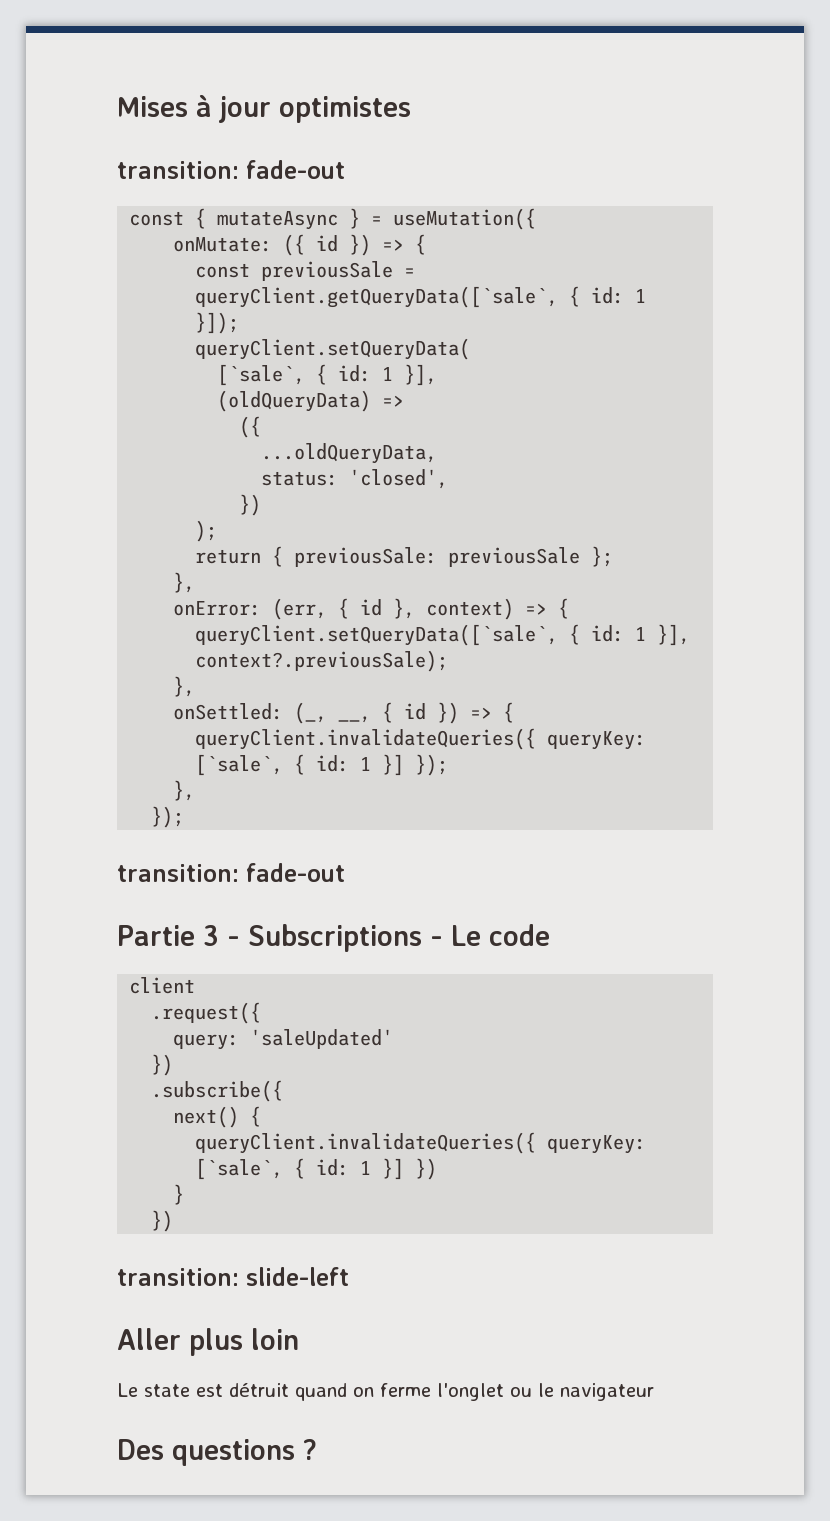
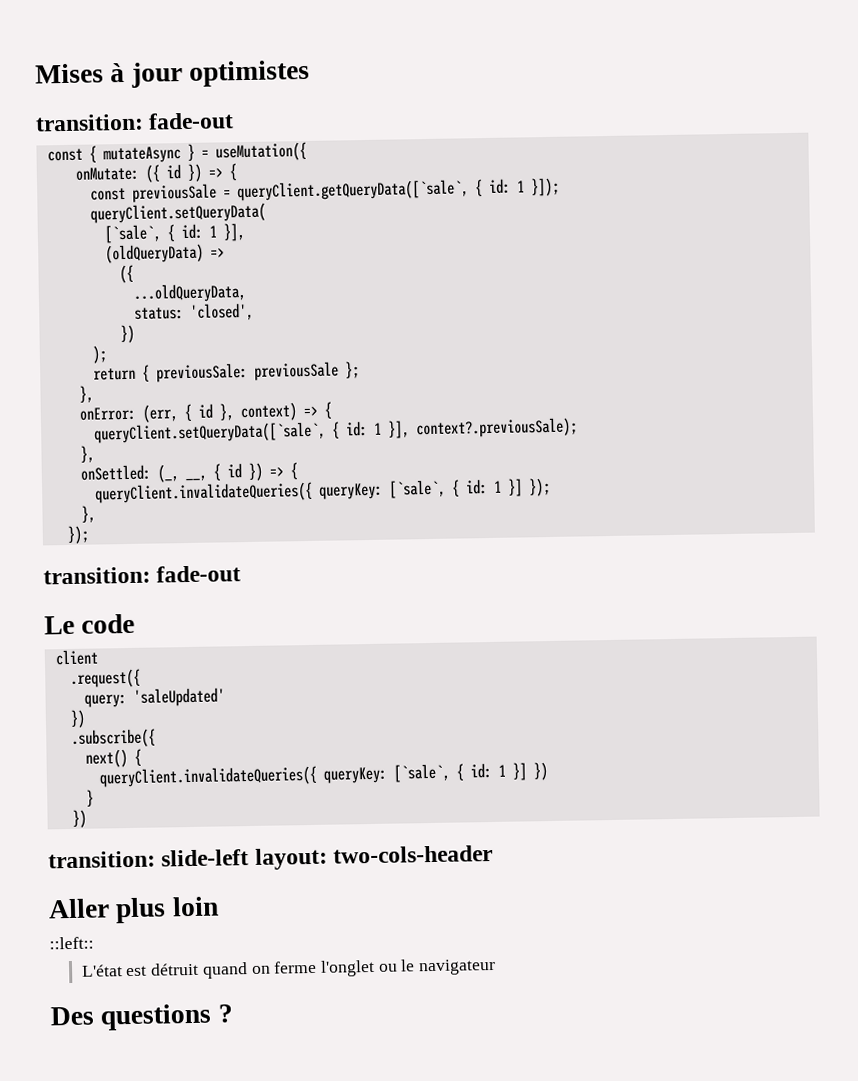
- Partie 3 - Subscriptions - Le code
+ Le code
- transition: slide-left
+ transition: slide-left layout: two-cols-header
- Le state est détruit quand on ferme l'onglet ou le navigateur
+ ::left::
+ L'état est détruit quand on ferme l'onglet ou le navigateur

